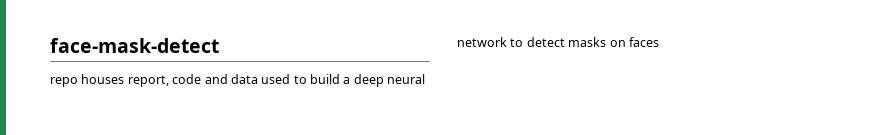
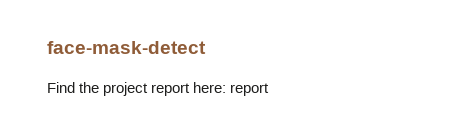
- repo houses report, code and data used to build a deep neural network to detect masks on faces
+ Find the project report here: report

